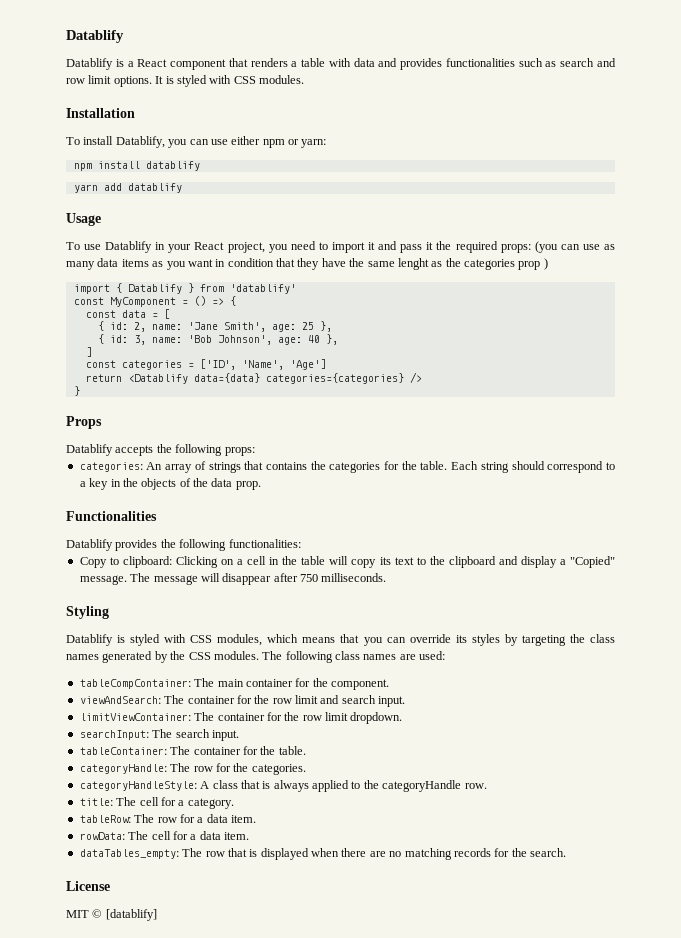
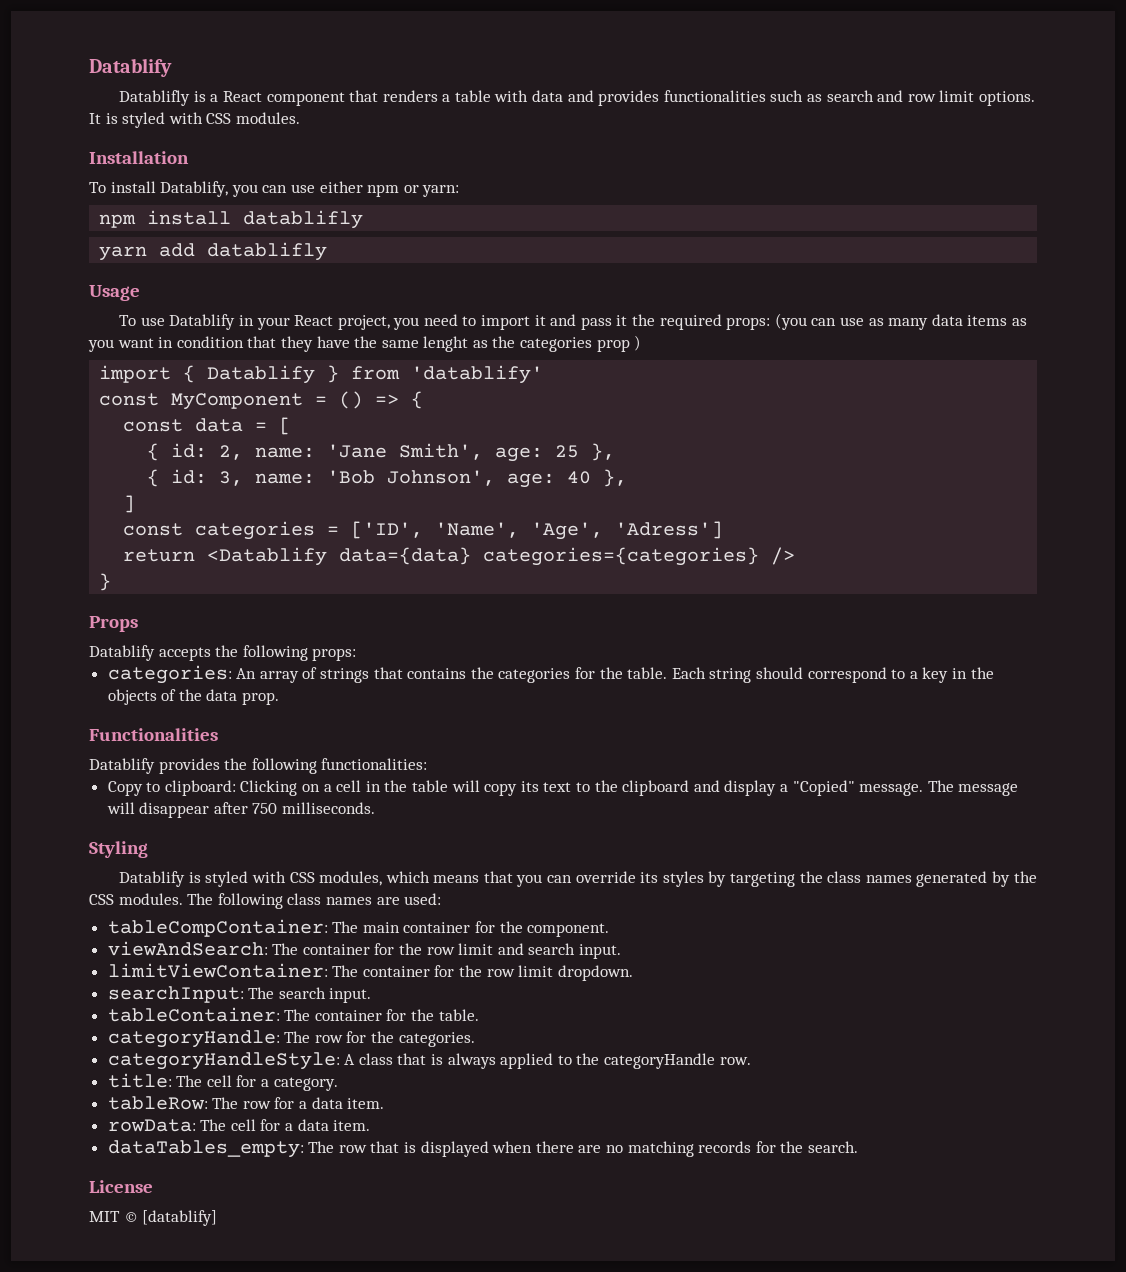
- Datablify is a React component that renders a table with data and provides functionalities such as search and row limit options.
+ Datablifly is a React component that renders a table with data and provides functionalities such as search and row limit options.
- npm install datablify
+ npm install datablifly
- yarn add datablify
+ yarn add datablifly
- const categories = ['ID', 'Name', 'Age']
+ const categories = ['ID', 'Name', 'Age', 'Adress']

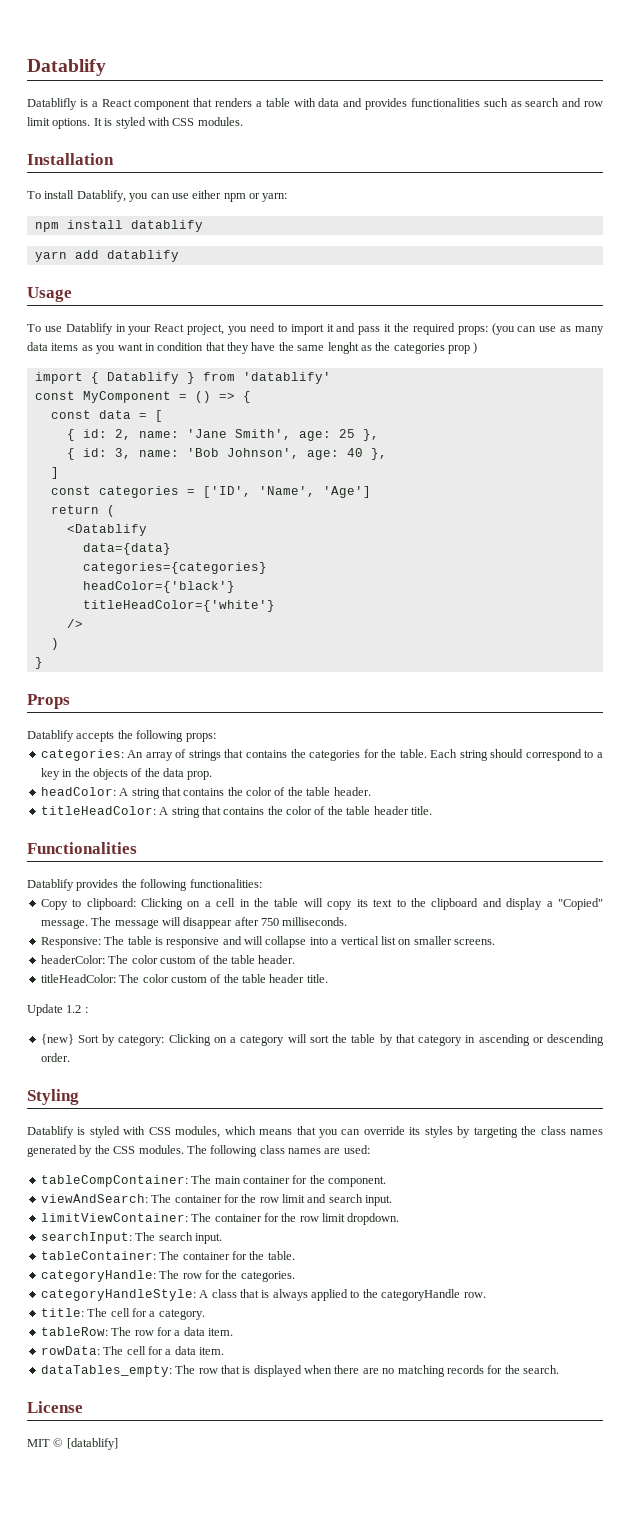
- npm install datablifly
+ npm install datablify
- yarn add datablifly
+ yarn add datablify
- const categories = ['ID', 'Name', 'Age', 'Adress']
+ const categories = ['ID', 'Name', 'Age']
- return <Datablify data={data} categories={categories} />
+ return (
+ <Datablify
+ data={data}
+ categories={categories}
+ headColor={'black'}
+ titleHeadColor={'white'}
+ />
+ )
+ headColor: A string that contains the color of the table header.
+ titleHeadColor: A string that contains the color of the table header title.
+ Responsive: The table is responsive and will collapse into a vertical list on smaller screens.
+ headerColor: The color custom of the table header.
+ titleHeadColor: The color custom of the table header title.
+ Update 1.2 :
+ {new} Sort by category: Clicking on a category will sort the table by that category in ascending or descending order.

